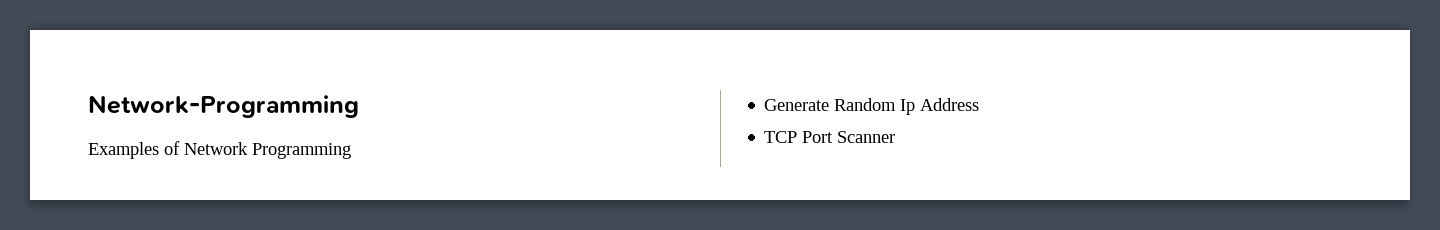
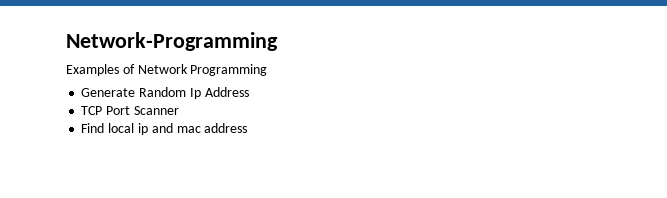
+ Find local ip and mac address

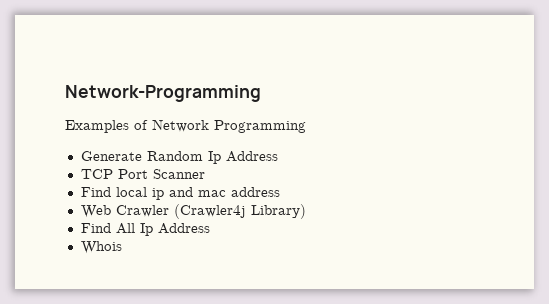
+ Web Crawler (Crawler4j Library)
+ Find All Ip Address
+ Whois

